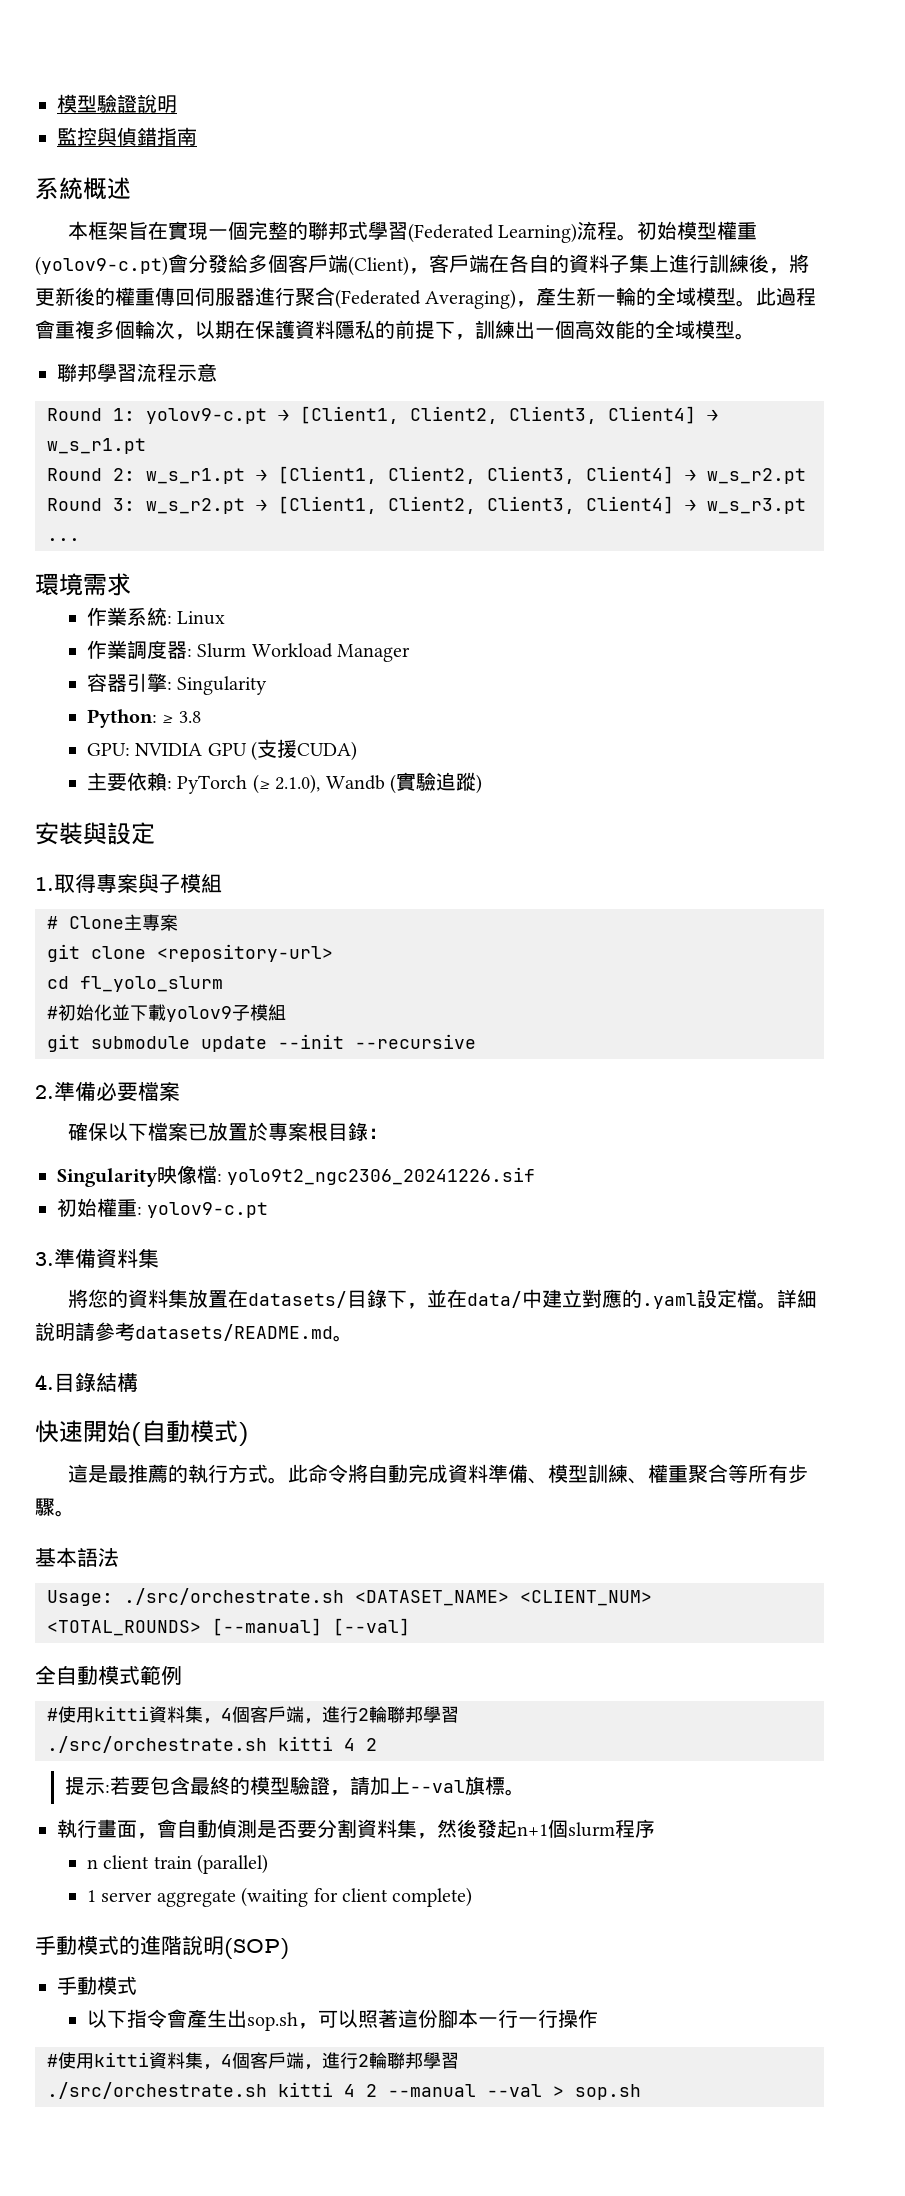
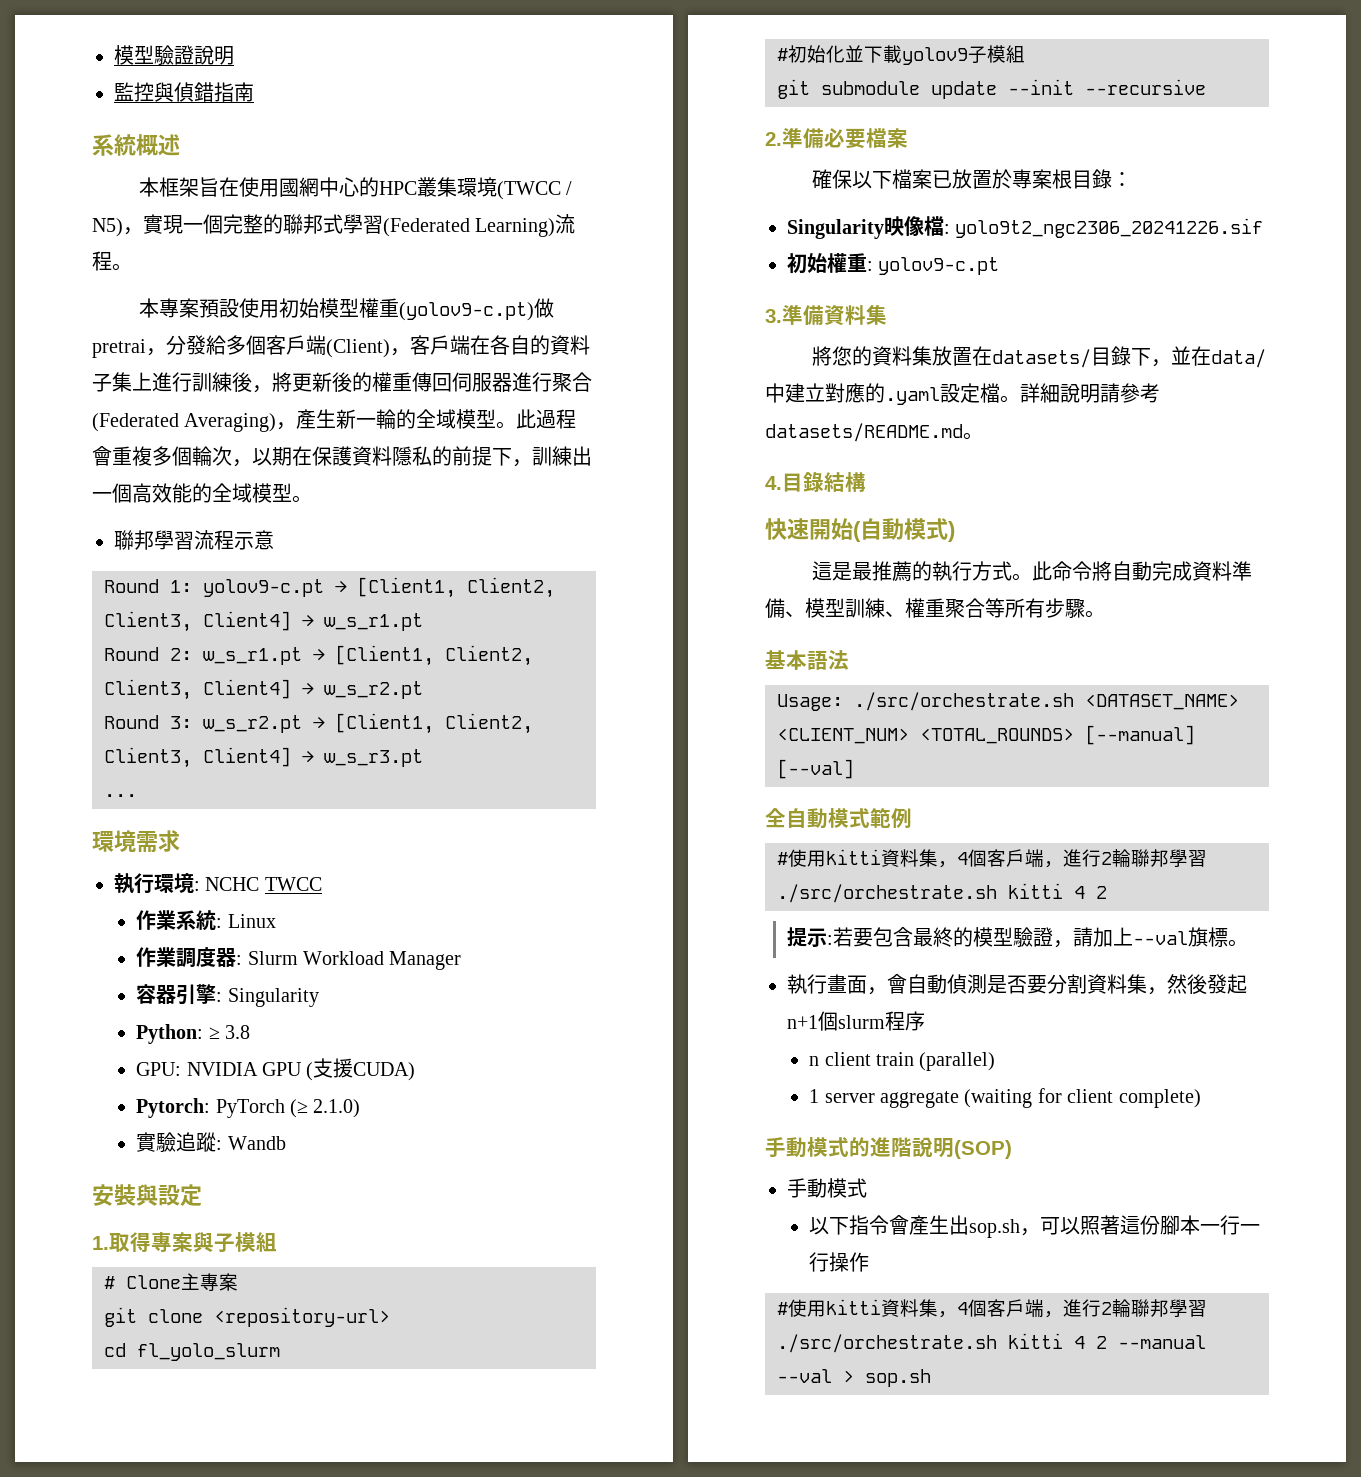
- 本框架旨在實現一個完整的聯邦式學習(Federated Learning)流程。初始模型權重(yolov9-c.pt)會分發給多個客戶端(Client)，客戶端在各自的資料子集上進行訓練後，將更新後的權重傳回伺服器進行聚合(Federated Averaging)，產生新一輪的全域模型。
+ 本框架旨在使用國網中心的HPC叢集環境(TWCC / N5)，實現一個完整的聯邦式學習(Federated Learning)流程。
+ 本專案預設使用初始模型權重(yolov9-c.pt)做pretrai，分發給多個客戶端(Client)，客戶端在各自的資料子集上進行訓練後，將更新後的權重傳回伺服器進行聚合(Federated Averaging)，產生新一輪的全域模型。
+ 執行環境: NCHC TWCC
- 主要依賴: PyTorch (≥ 2.1.0), Wandb (實驗追蹤)
+ Pytorch: PyTorch (≥ 2.1.0)
+ 實驗追蹤: Wandb

